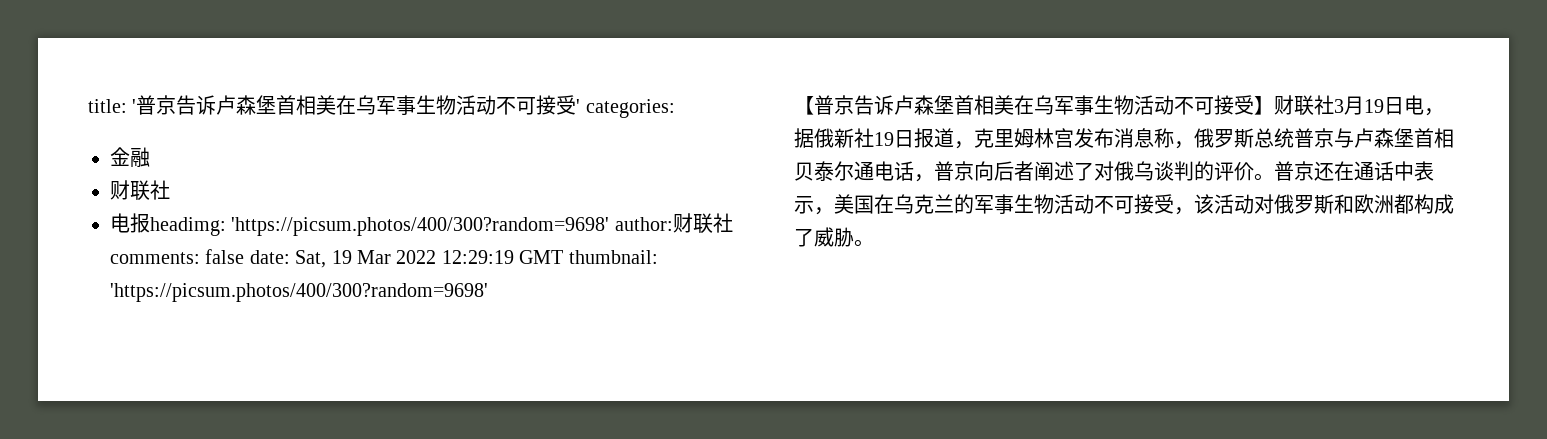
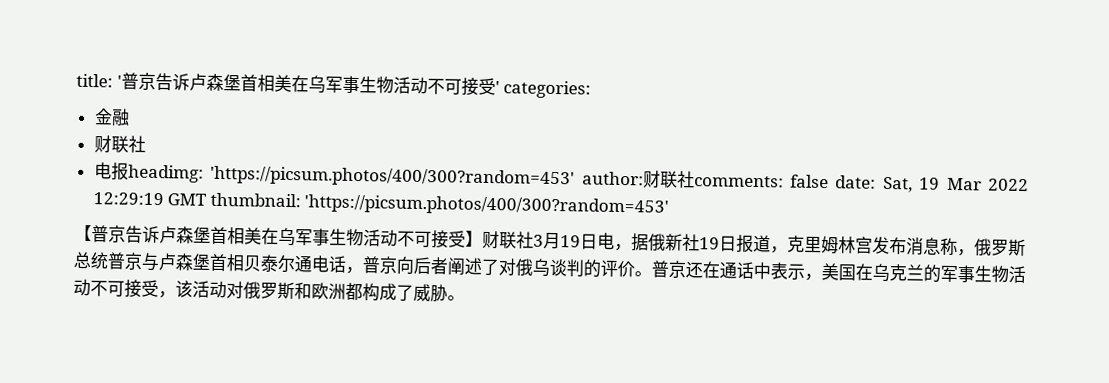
- 电报headimg: 'https://picsum.photos/400/300?random=9698' author:财联社comments: false date: Sat, 19 Mar 2022 12:29:19 GMT thumbnail: 'https://picsum.photos/400/300?random=9698'
+ 电报headimg: 'https://picsum.photos/400/300?random=453' author:财联社comments: false date: Sat, 19 Mar 2022 12:29:19 GMT thumbnail: 'https://picsum.photos/400/300?random=453'

